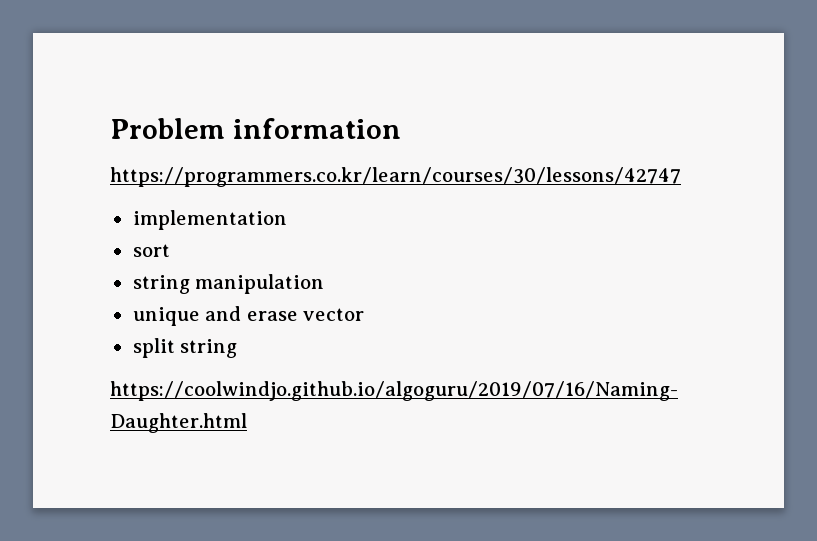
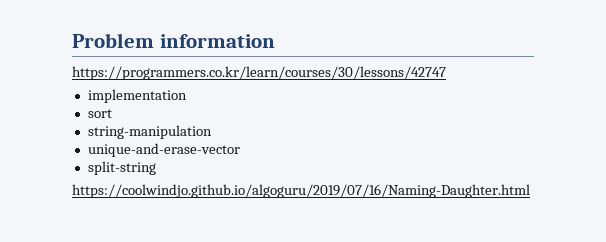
- string manipulation
- unique and erase vector
- split string
+ string-manipulation
+ unique-and-erase-vector
+ split-string

